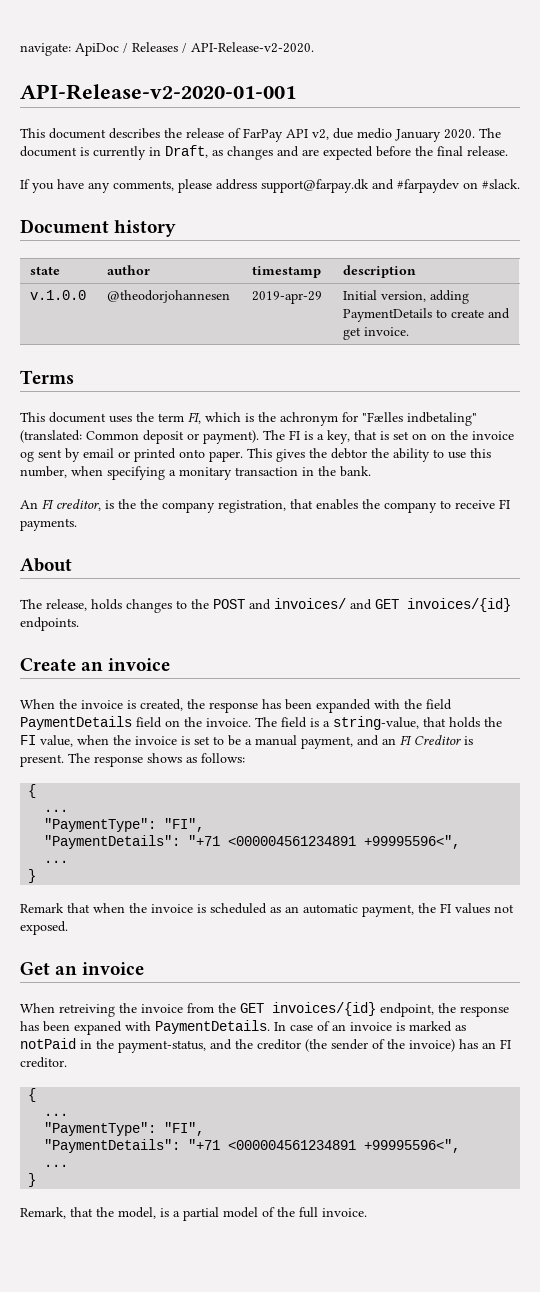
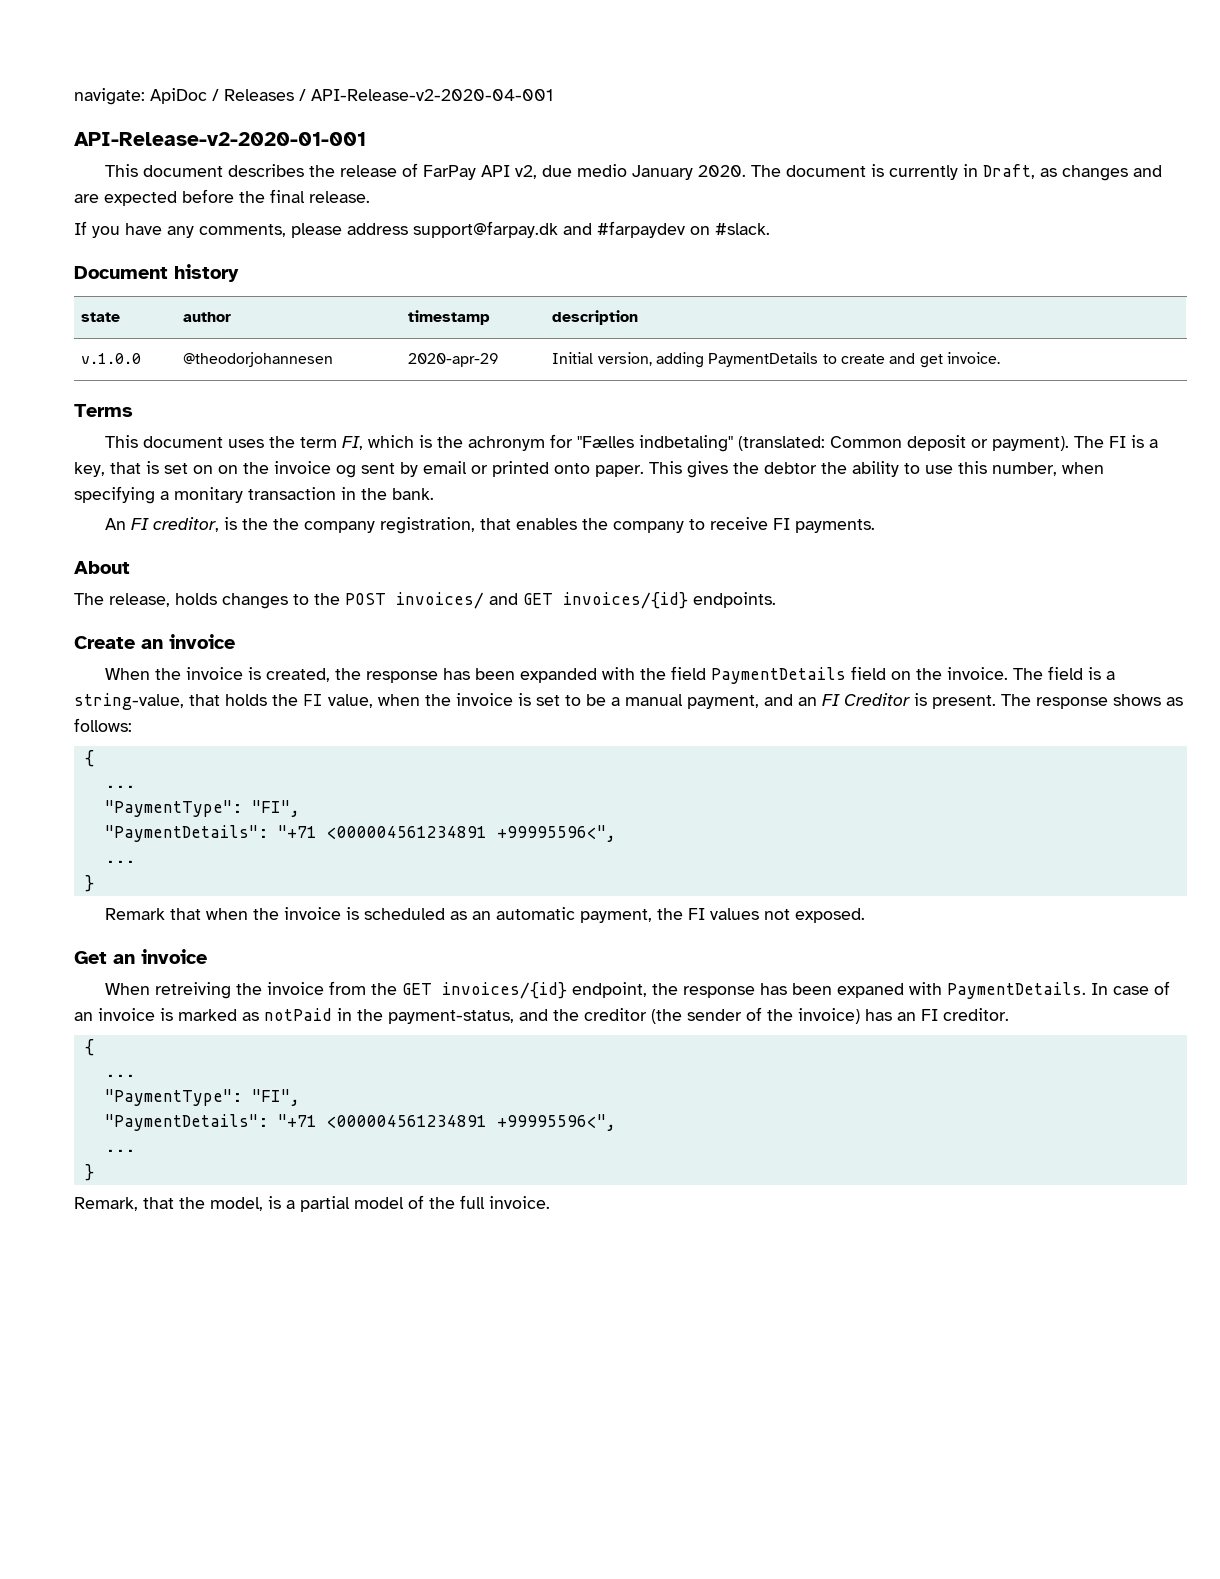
- navigate: ApiDoc / Releases / API-Release-v2-2020.
+ navigate: ApiDoc / Releases / API-Release-v2-2020-04-001
- v.1.0.0 | @theodorjohannesen | 2019-apr-29 | Initial version, adding PaymentDetails to create and get invoice.
+ v.1.0.0 | @theodorjohannesen | 2020-apr-29 | Initial version, adding PaymentDetails to create and get invoice.
- The release, holds changes to the POST and invoices/ and GET invoices/{id} endpoints.
+ The release, holds changes to the POST invoices/ and GET invoices/{id} endpoints.

